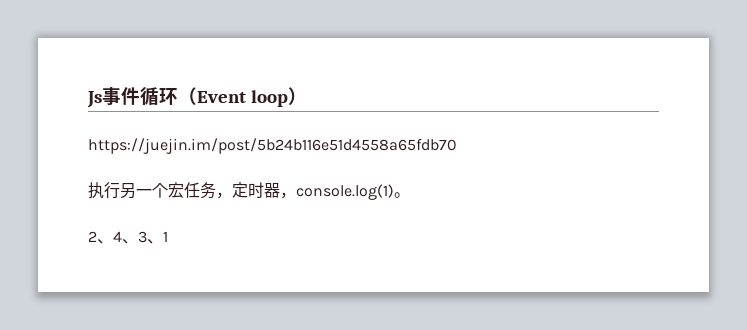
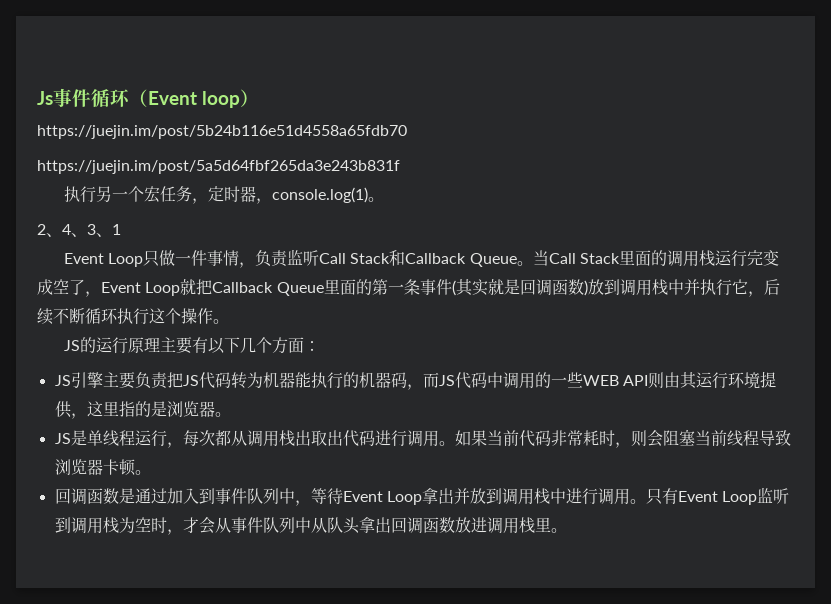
+ https://juejin.im/post/5a5d64fbf265da3e243b831f
+ Event Loop只做一件事情，负责监听Call Stack和Callback Queue。当Call Stack里面的调用栈运行完变成空了，Event Loop就把Callback Queue里面的第一条事件(其实就是回调函数)放到调用栈中并执行它，后续不断循环执行这个操作。
+ JS的运行原理主要有以下几个方面：
+ JS引擎主要负责把JS代码转为机器能执行的机器码，而JS代码中调用的一些WEB API则由其运行环境提供，这里指的是浏览器。
+ JS是单线程运行，每次都从调用栈出取出代码进行调用。如果当前代码非常耗时，则会阻塞当前线程导致浏览器卡顿。
+ 回调函数是通过加入到事件队列中，等待Event Loop拿出并放到调用栈中进行调用。只有Event Loop监听到调用栈为空时，才会从事件队列中从队头拿出回调函数放进调用栈里。

